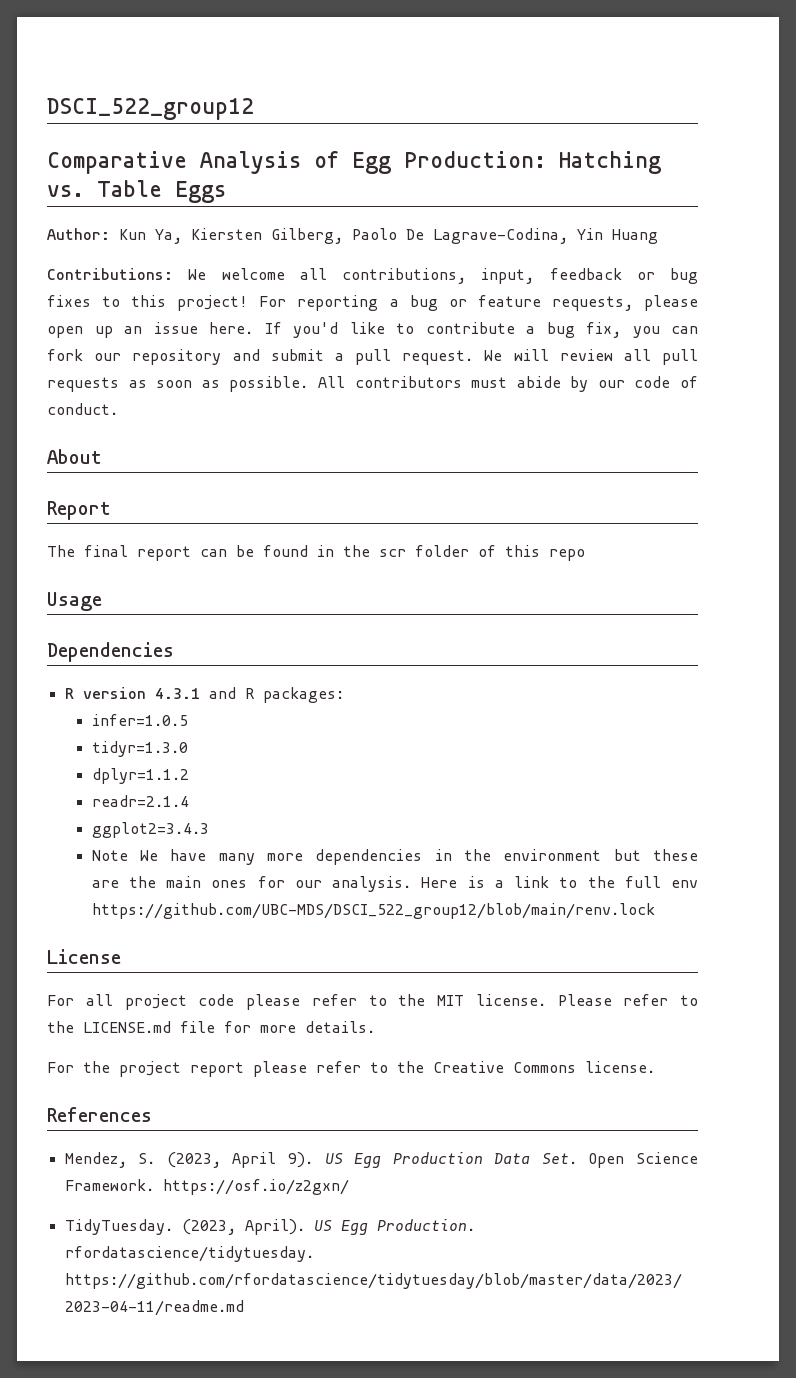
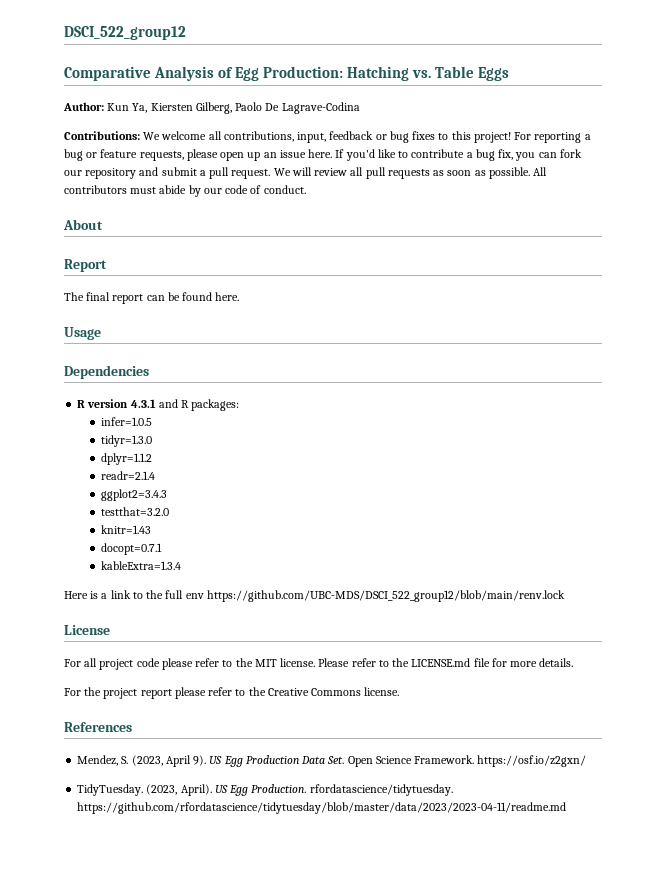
- Author: Kun Ya, Kiersten Gilberg, Paolo De Lagrave-Codina, Yin Huang
+ Author: Kun Ya, Kiersten Gilberg, Paolo De Lagrave-Codina
- The final report can be found in the scr folder of this repo
+ The final report can be found here.
- Note We have many more dependencies in the environment but these are the main ones for our analysis. Here is a link to the full env https://github.com/UBC-MDS/DSCI_522_group12/blob/main/renv.lock
+ testthat=3.2.0
+ knitr=1.43
+ docopt=0.7.1
+ kableExtra=1.3.4
+ Here is a link to the full env https://github.com/UBC-MDS/DSCI_522_group12/blob/main/renv.lock

